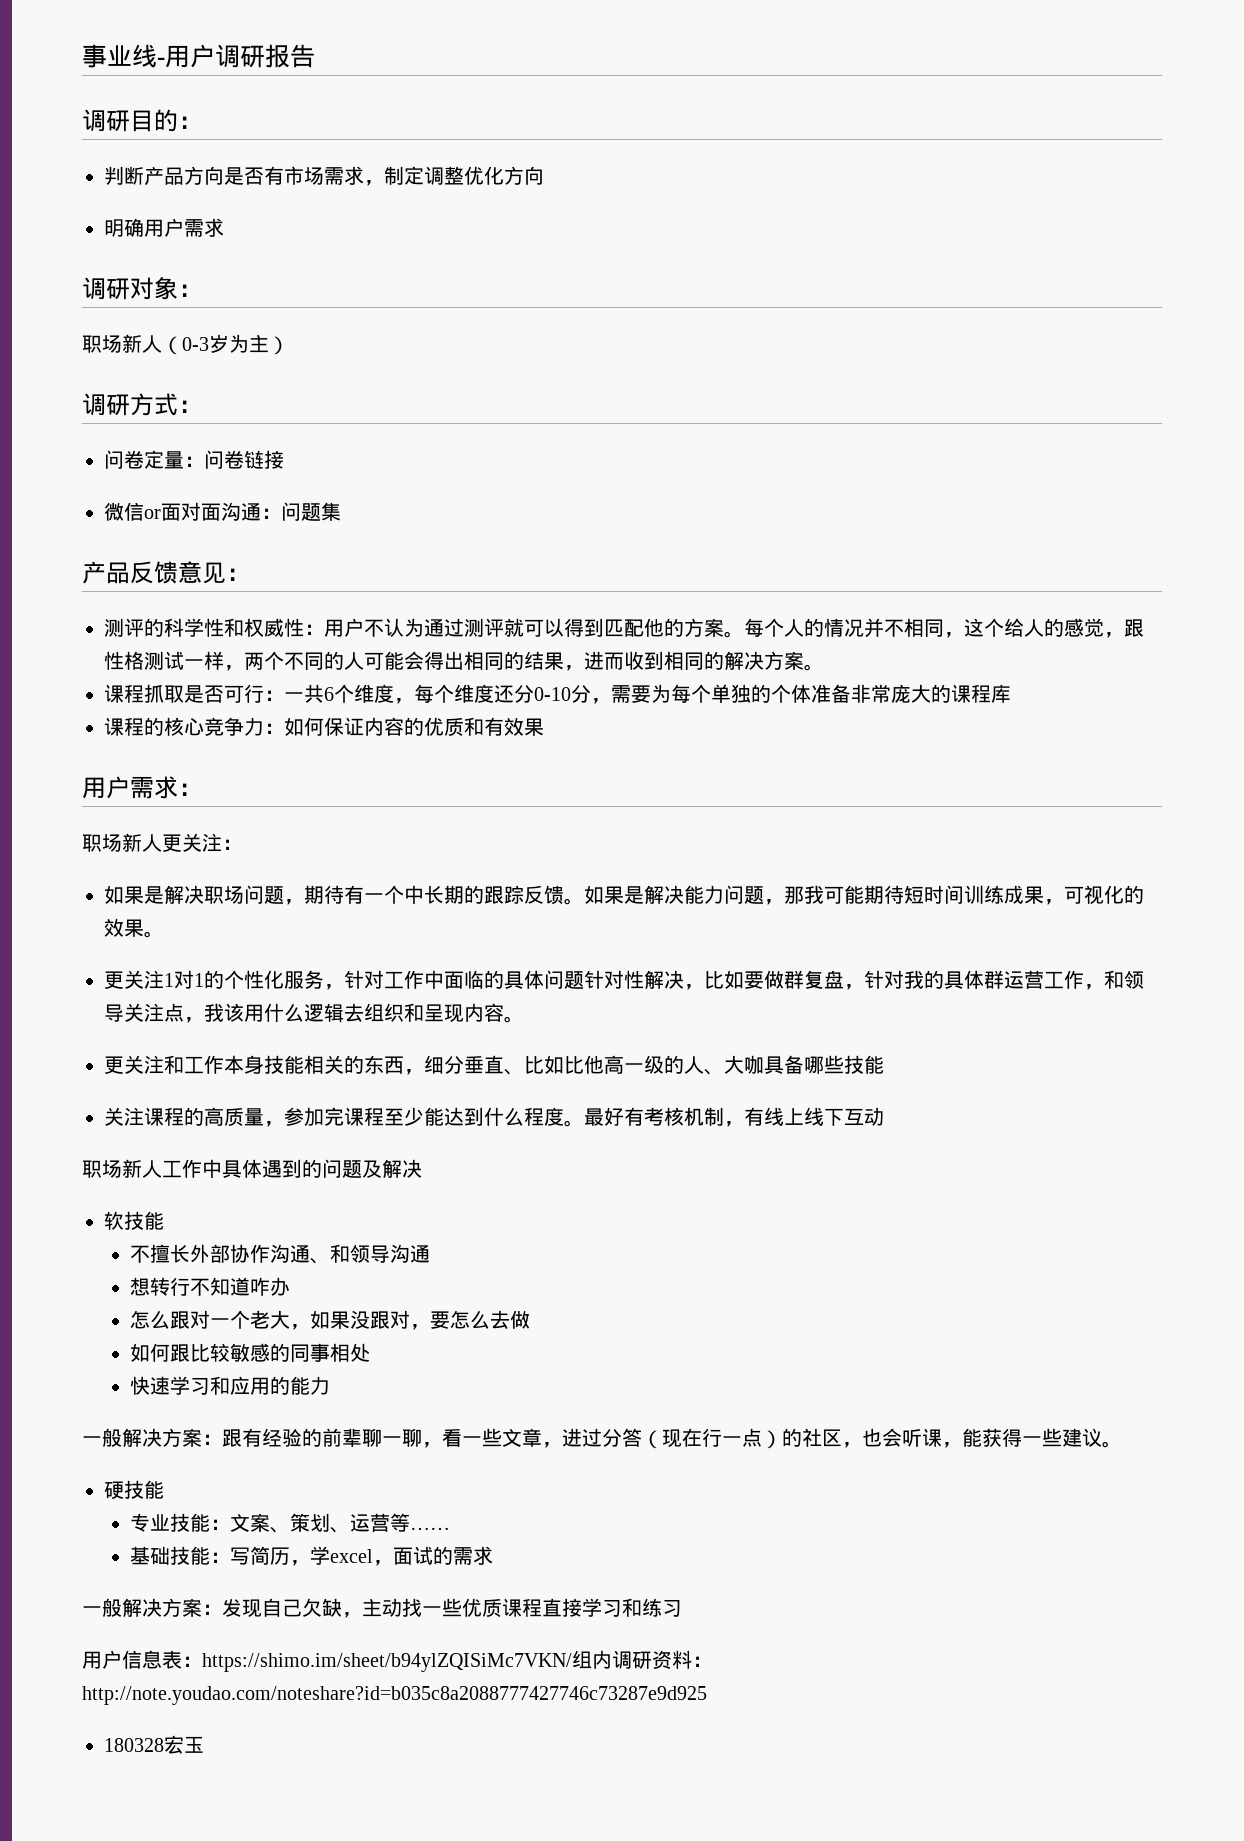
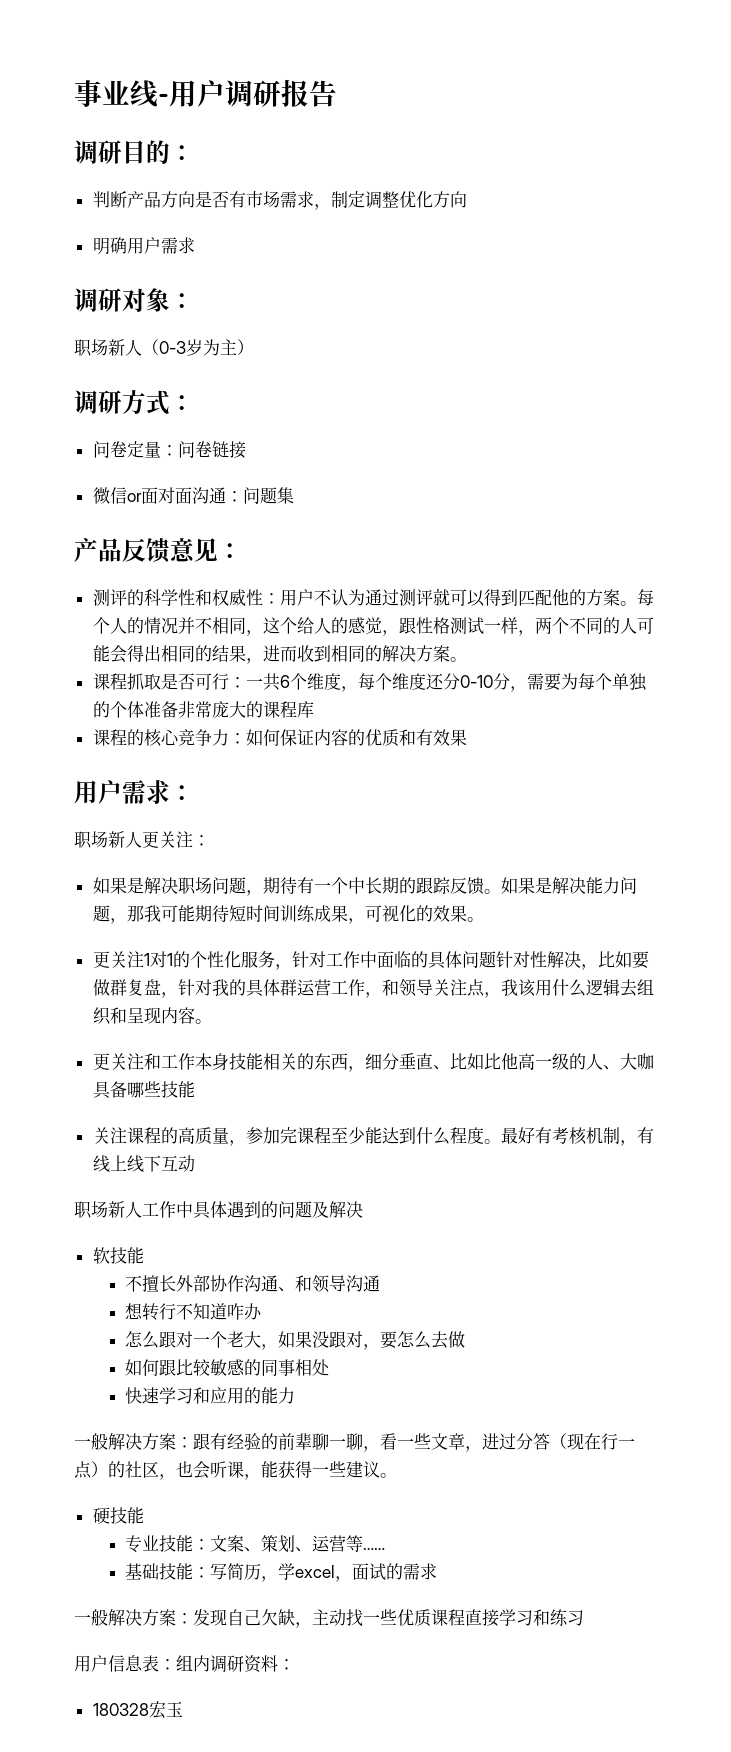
- 用户信息表：https://shimo.im/sheet/b94ylZQISiMc7VKN/组内调研资料：http://note.youdao.com/noteshare?id=b035c8a2088777427746c73287e9d925
+ 用户信息表：组内调研资料：

